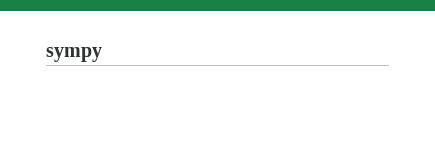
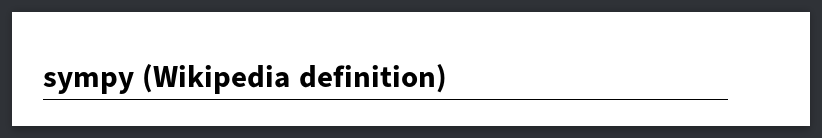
- sympy
+ sympy (Wikipedia definition)

